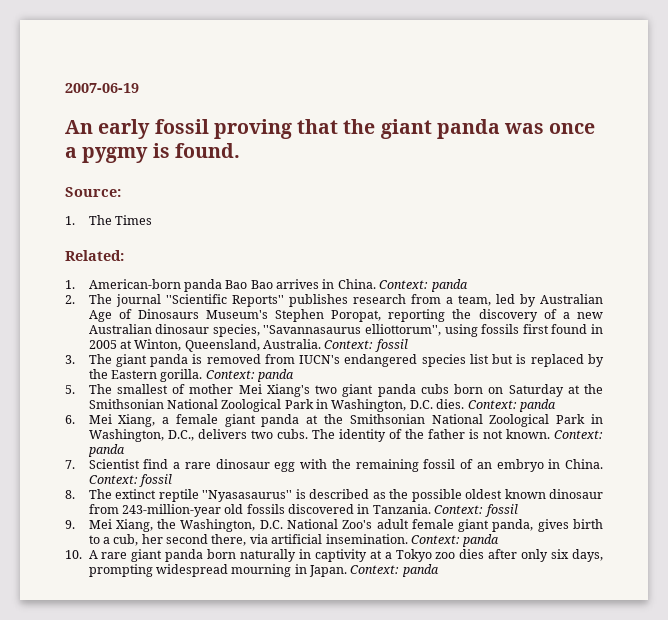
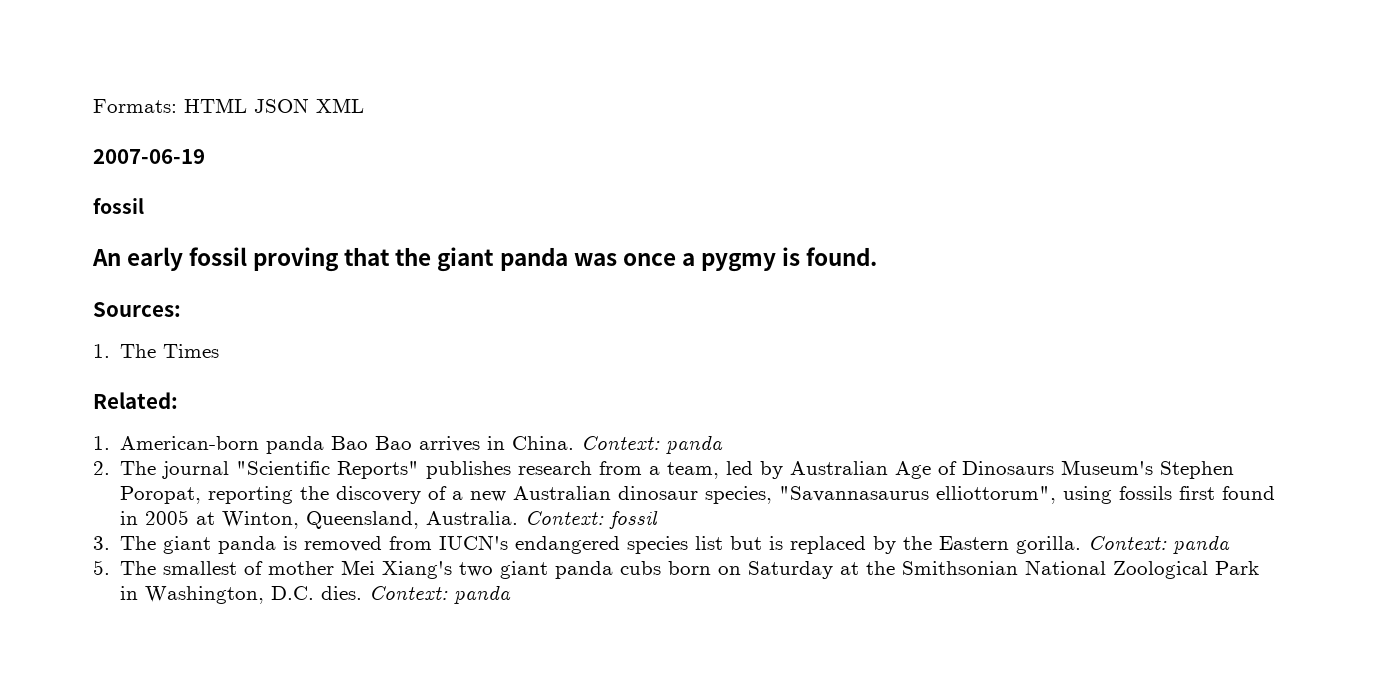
+ Formats: HTML JSON XML
  2007-06-19
+ fossil
- Source:
+ Sources:
- 2. The journal ''Scientific Reports'' publishes research from a team, led by Australian Age of Dinosaurs Museum's Stephen Poropat, reporting the discovery of a new Australian dinosaur species, ''Savannasaurus elliottorum'', using fossils first found in 2005 at Winton, Queensland, Australia.
+ 2. The journal "Scientific Reports" publishes research from a team, led by Australian Age of Dinosaurs Museum's Stephen Poropat, reporting the discovery of a new Australian dinosaur species, "Savannasaurus elliottorum", using fossils first found in 2005 at Winton, Queensland, Australia.
- 6. Mei Xiang, a female giant panda at the Smithsonian National Zoological Park in Washington, D.C., delivers two cubs. The identity of the father is not known. Context: panda
- 7. Scientist find a rare dinosaur egg with the remaining fossil of an embryo in China. Context: fossil
- 8. The extinct reptile ''Nyasasaurus'' is described as the possible oldest known dinosaur from 243-million-year old fossils discovered in Tanzania. Context: fossil
- 9. Mei Xiang, the Washington, D.C. National Zoo's adult female giant panda, gives birth to a cub, her second there, via artificial insemination. Context: panda
- 10. A rare giant panda born naturally in captivity at a Tokyo zoo dies after only six days, prompting widespread mourning in Japan. Context: panda

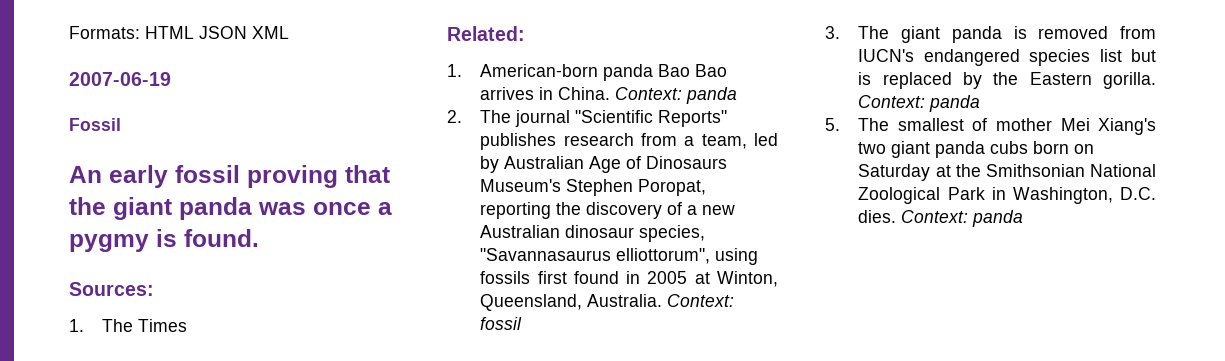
  2007-06-19
- fossil
+ Fossil

